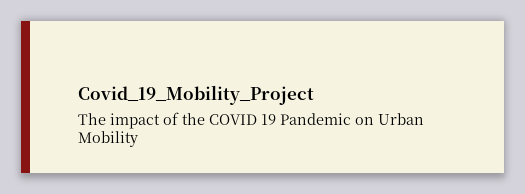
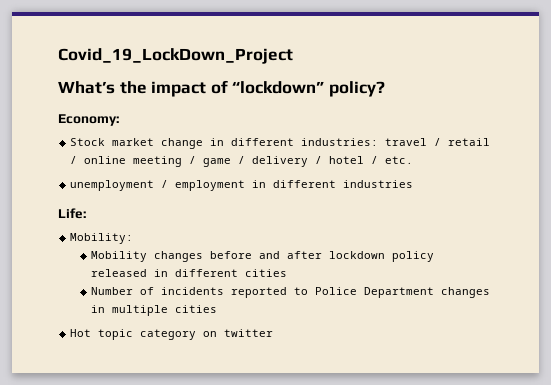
- Covid_19_Mobility_Project
- The impact of the COVID 19 Pandemic on Urban Mobility
+ Covid_19_LockDown_Project
+ What’s the impact of “lockdown” policy?
+ Economy:
+ Stock market change in different industries: travel / retail / online meeting / game / delivery / hotel / etc.
+ unemployment / employment in different industries
+ Life:
+ Mobility:
+ Mobility changes before and after lockdown policy released in different cities
+ Number of incidents reported to Police Department changes in multiple cities
+ Hot topic category on twitter

